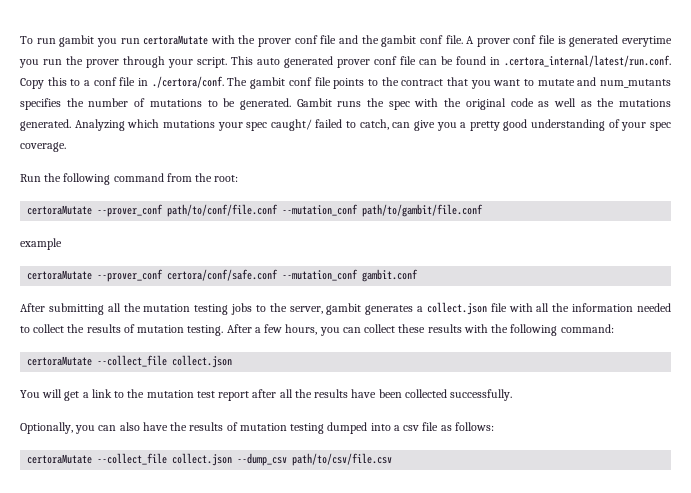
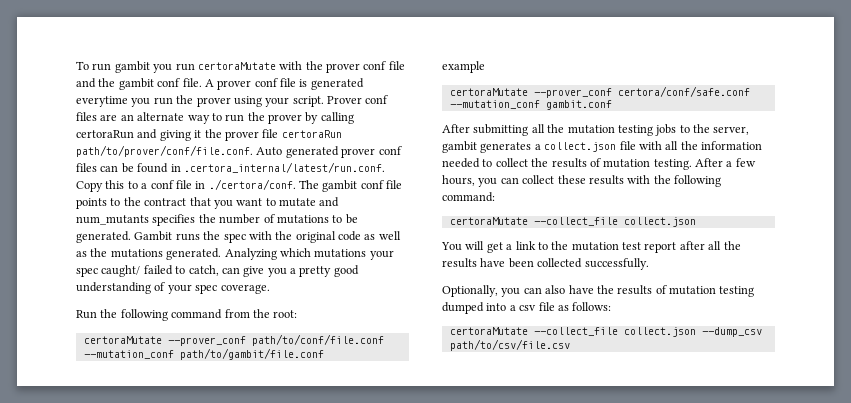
- A prover conf file is generated everytime you run the prover through your script.
+ A prover conf file is generated everytime you run the prover using your script.
- This auto generated prover conf file can be found in .certora_internal/latest/run.conf. Copy this to a conf file in ./certora/conf. The gambit conf file points to the contract that you want to mutate and num_mutants specifies the number of mutations to be generated.
+ Prover conf files are an alternate way to run the prover by calling certoraRun and giving it the prover file certoraRun path/to/prover/conf/file.conf. Auto generated prover conf files can be found in .certora_internal/latest/run.conf. Copy this to a conf file in ./certora/conf. The gambit conf file points to the contract that you want to mutate and num_mutants specifies the number of mutations to be generated.

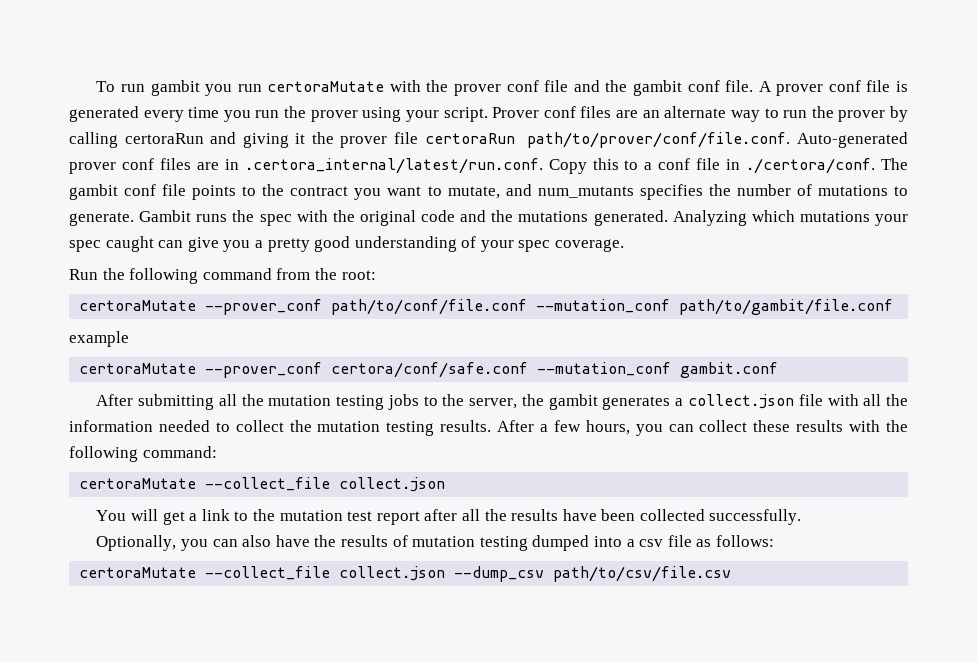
- A prover conf file is generated everytime you run the prover using your script.
+ A prover conf file is generated every time you run the prover using your script.
- Prover conf files are an alternate way to run the prover by calling certoraRun and giving it the prover file certoraRun path/to/prover/conf/file.conf. Auto generated prover conf files can be found in .certora_internal/latest/run.conf. Copy this to a conf file in ./certora/conf. The gambit conf file points to the contract that you want to mutate and num_mutants specifies the number of mutations to be generated.
+ Prover conf files are an alternate way to run the prover by calling certoraRun and giving it the prover file certoraRun path/to/prover/conf/file.conf. Auto-generated prover conf files are in .certora_internal/latest/run.conf. Copy this to a conf file in ./certora/conf. The gambit conf file points to the contract you want to mutate, and num_mutants specifies the number of mutations to generate.
- Gambit runs the spec with the original code as well as the mutations generated.
+ Gambit runs the spec with the original code and the mutations generated.
- Analyzing which mutations your spec caught/ failed to catch, can give you a pretty good understanding of your spec coverage.
+ Analyzing which mutations your spec caught can give you a pretty good understanding of your spec coverage.
- After submitting all the mutation testing jobs to the server, gambit generates a collect.json file with all the information needed to collect the results of mutation testing.
+ After submitting all the mutation testing jobs to the server, the gambit generates a collect.json file with all the information needed to collect the mutation testing results.

